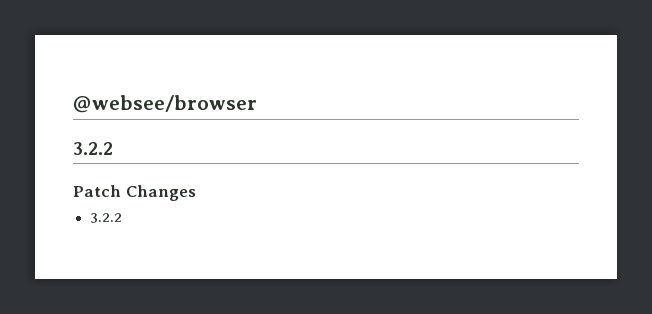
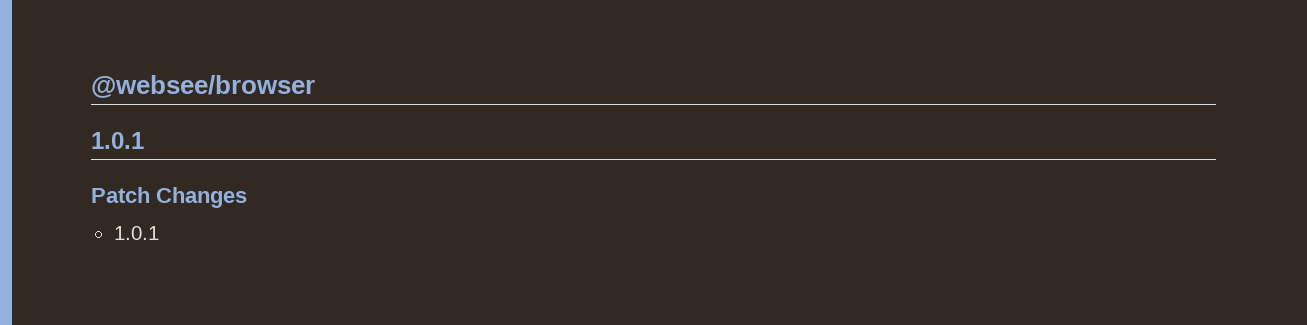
  @websee/browser
- 3.2.2
+ 1.0.1
  Patch Changes
- 3.2.2
+ 1.0.1

